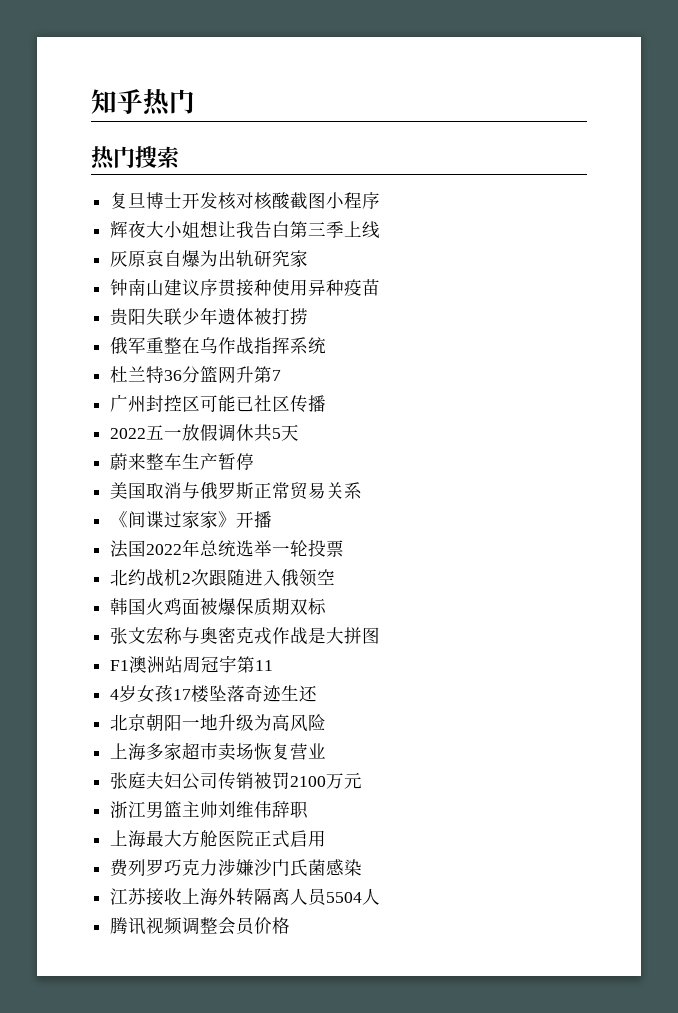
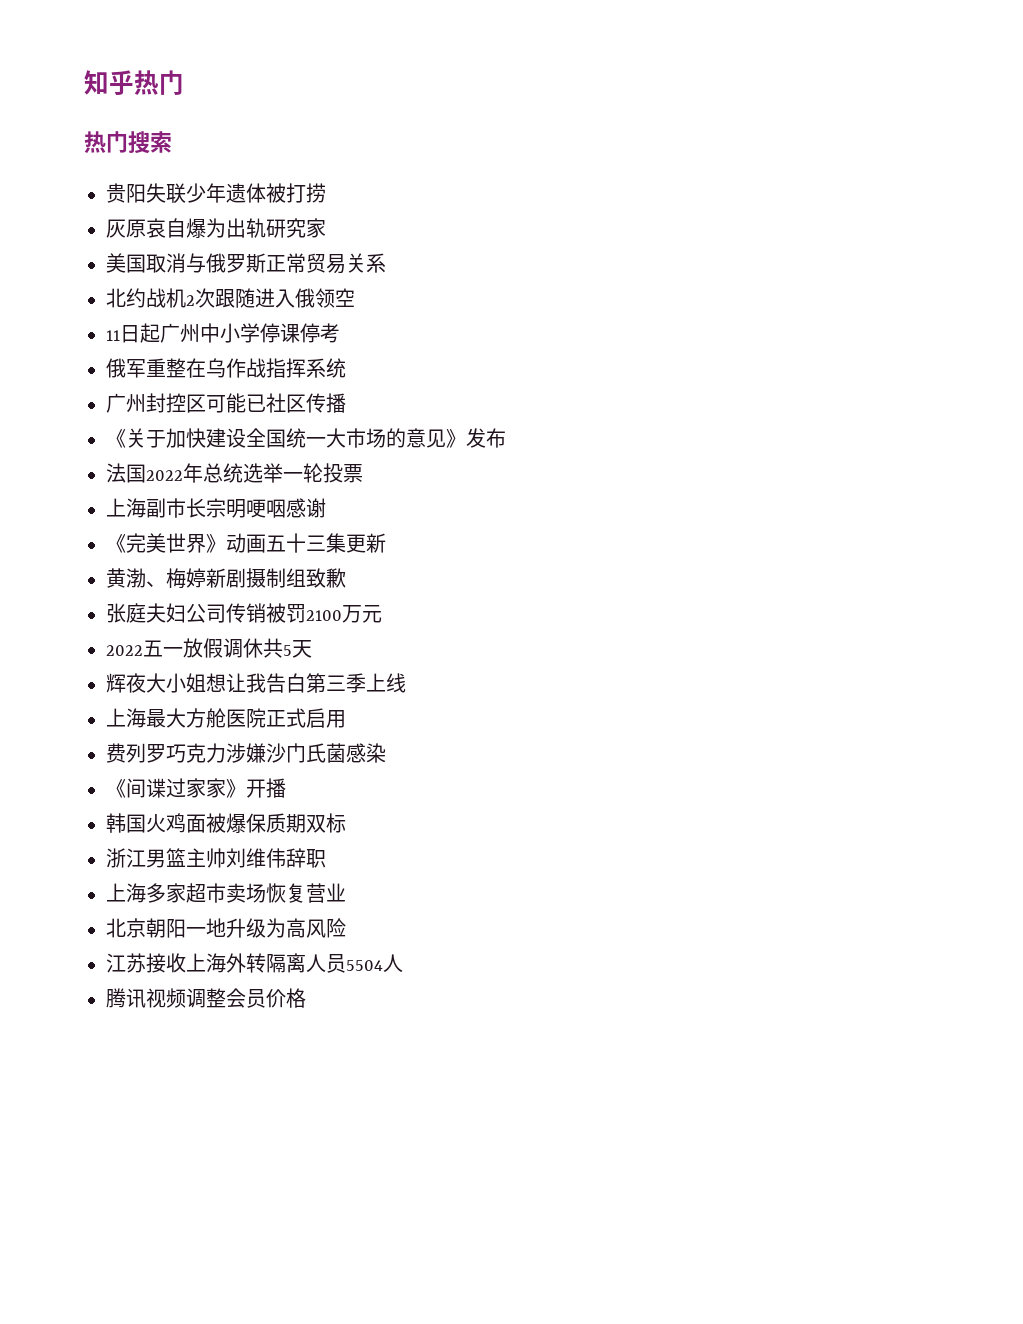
- 复旦博士开发核对核酸截图小程序
+ 贵阳失联少年遗体被打捞
+ 灰原哀自爆为出轨研究家
+ 美国取消与俄罗斯正常贸易关系
+ 北约战机2次跟随进入俄领空
+ 11日起广州中小学停课停考
+ 俄军重整在乌作战指挥系统
+ 广州封控区可能已社区传播
+ 《关于加快建设全国统一大市场的意见》发布
+ 法国2022年总统选举一轮投票
+ 上海副市长宗明哽咽感谢
+ 《完美世界》动画五十三集更新
+ 黄渤、梅婷新剧摄制组致歉
+ 张庭夫妇公司传销被罚2100万元
+ 2022五一放假调休共5天
- 灰原哀自爆为出轨研究家
- 钟南山建议序贯接种使用异种疫苗
- 贵阳失联少年遗体被打捞
- 俄军重整在乌作战指挥系统
- 杜兰特36分篮网升第7
- 广州封控区可能已社区传播
- 2022五一放假调休共5天
- 蔚来整车生产暂停
- 美国取消与俄罗斯正常贸易关系
- 《间谍过家家》开播
- 法国2022年总统选举一轮投票
- 北约战机2次跟随进入俄领空
- 韩国火鸡面被爆保质期双标
- 张文宏称与奥密克戎作战是大拼图
- F1澳洲站周冠宇第11
- 4岁女孩17楼坠落奇迹生还
- 北京朝阳一地升级为高风险
- 上海多家超市卖场恢复营业
- 张庭夫妇公司传销被罚2100万元
- 浙江男篮主帅刘维伟辞职
+ 《间谍过家家》开播
+ 韩国火鸡面被爆保质期双标
+ 浙江男篮主帅刘维伟辞职
+ 上海多家超市卖场恢复营业
+ 北京朝阳一地升级为高风险

